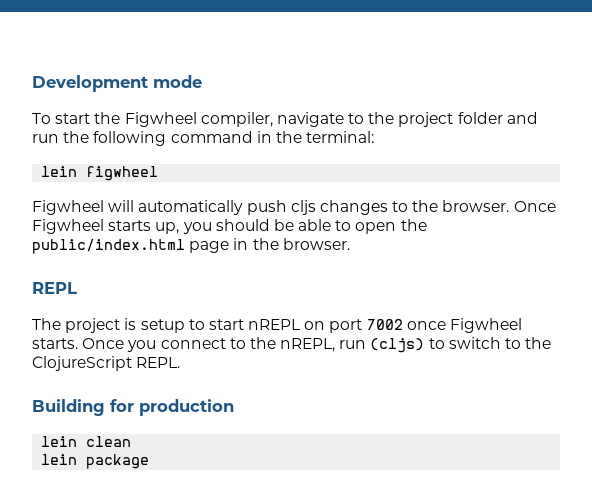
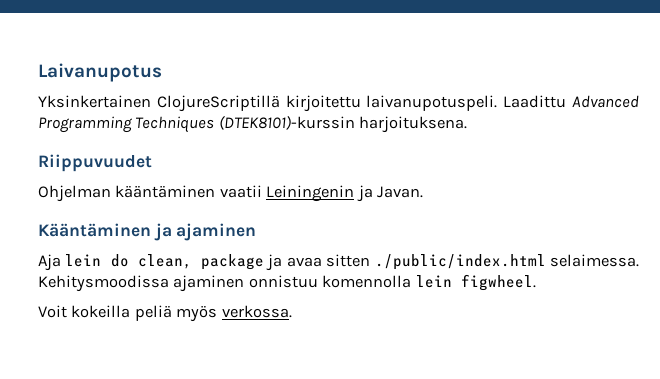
- Development mode
- To start the Figwheel compiler, navigate to the project folder and run the following command in the terminal:
- lein figwheel
- Figwheel will automatically push cljs changes to the browser. Once Figwheel starts up, you should be able to open the public/index.html page in the browser.
- REPL
- The project is setup to start nREPL on port 7002 once Figwheel starts. Once you connect to the nREPL, run (cljs) to switch to the ClojureScript REPL.
- Building for production
- lein clean
- lein package
+ Laivanupotus
+ Yksinkertainen ClojureScriptillä kirjoitettu laivanupotuspeli. Laadittu Advanced Programming Techniques (DTEK8101)-kurssin harjoituksena.
+ Riippuvuudet
+ Ohjelman kääntäminen vaatii Leiningenin ja Javan.
+ Kääntäminen ja ajaminen
+ Aja lein do clean, package ja avaa sitten ./public/index.html selaimessa. Kehitysmoodissa ajaminen onnistuu komennolla lein figwheel.
+ Voit kokeilla peliä myös verkossa.

